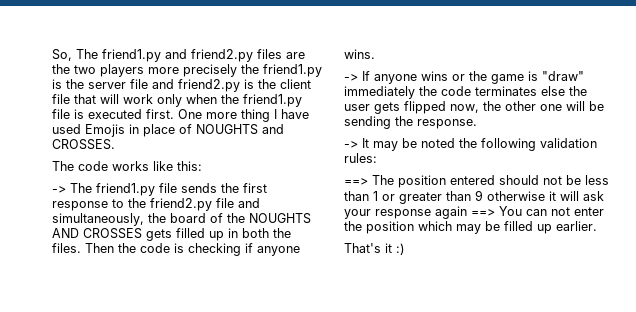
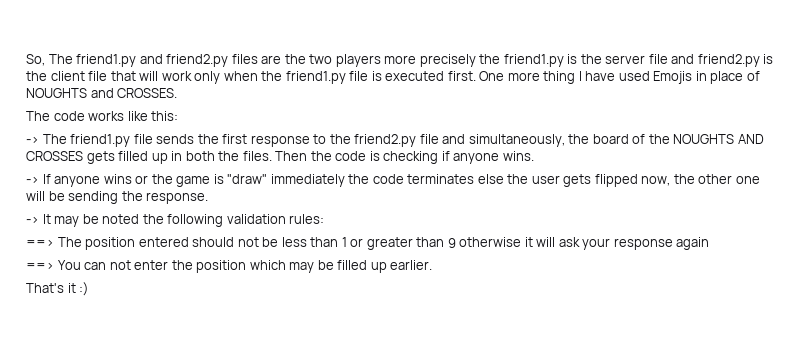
- ==> The position entered should not be less than 1 or greater than 9 otherwise it will ask your response again ==> You can not enter the position which may be filled up earlier.
+ ==> The position entered should not be less than 1 or greater than 9 otherwise it will ask your response again
+ ==> You can not enter the position which may be filled up earlier.

